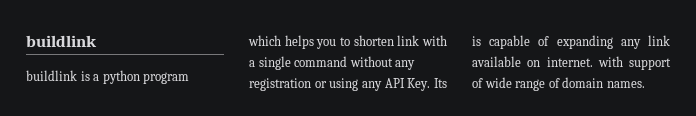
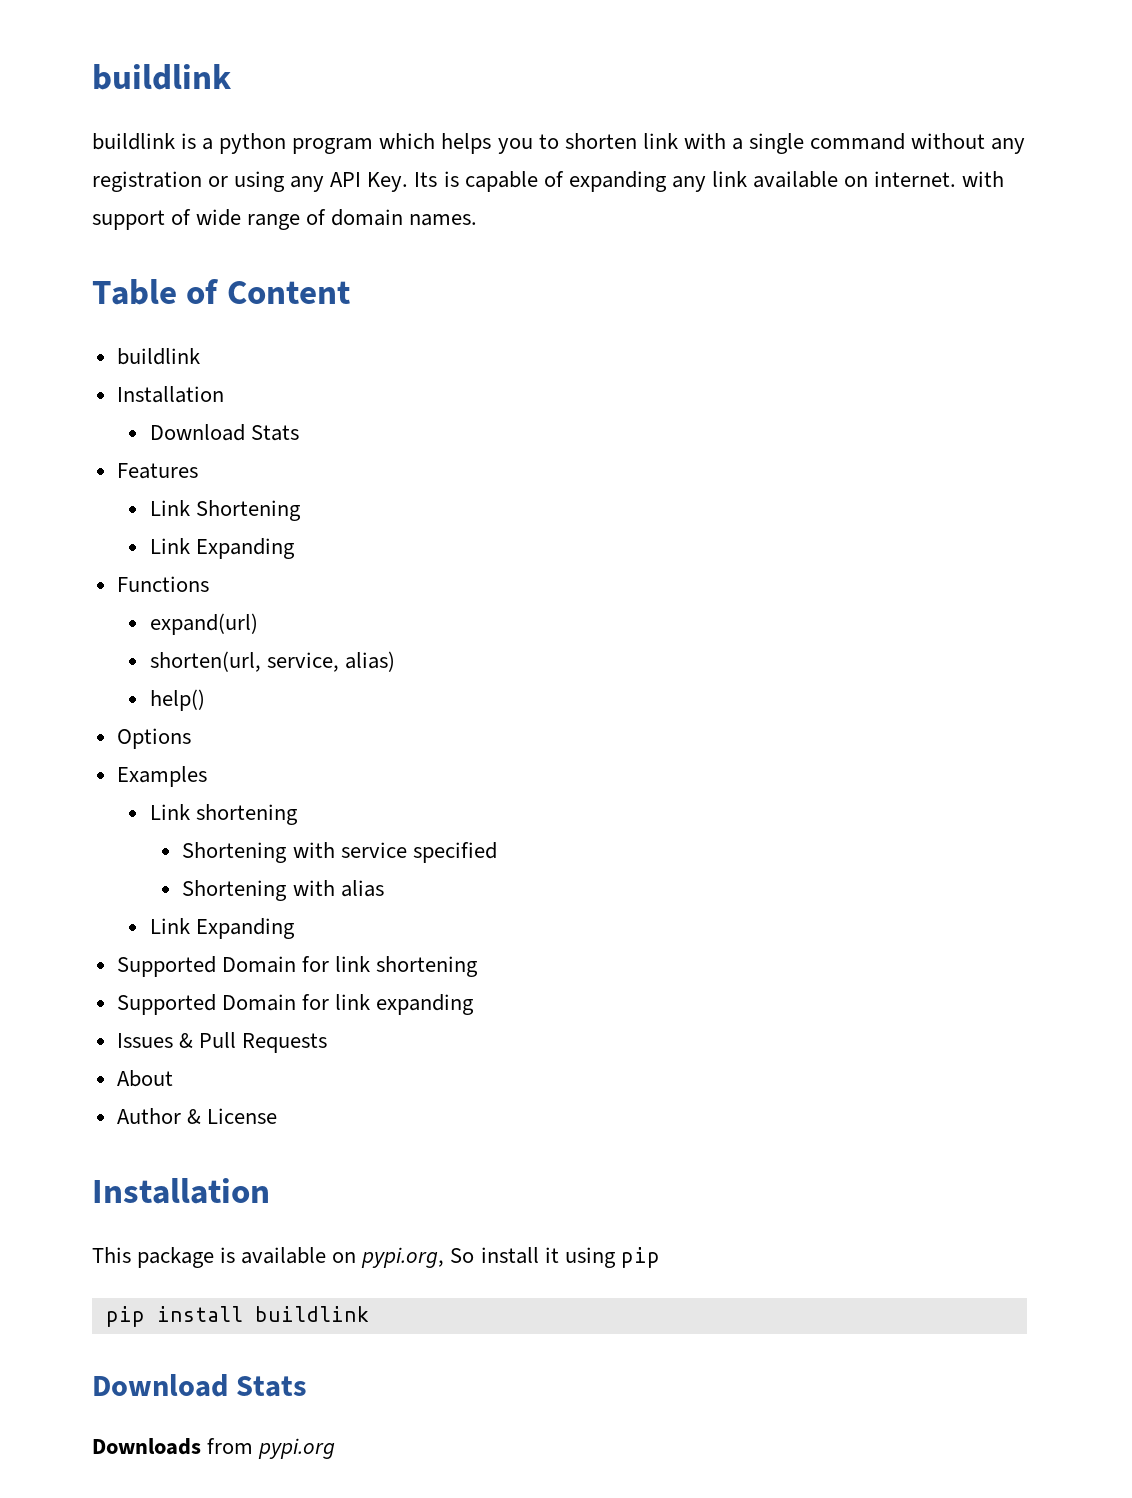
+ Table of Content
+ buildlink
+ Installation
+ Download Stats
+ Features
+ Link Shortening
+ Link Expanding
+ Functions
+ expand(url)
+ shorten(url, service, alias)
+ help()
+ Options
+ Examples
+ Link shortening
+ Shortening with service specified
+ Shortening with alias
+ Link Expanding
+ Supported Domain for link shortening
+ Supported Domain for link expanding
+ Issues & Pull Requests
+ About
+ Author & License
+ Installation
+ This package is available on pypi.org, So install it using pip
+ pip install buildlink
+ Download Stats
+ Downloads from pypi.org

